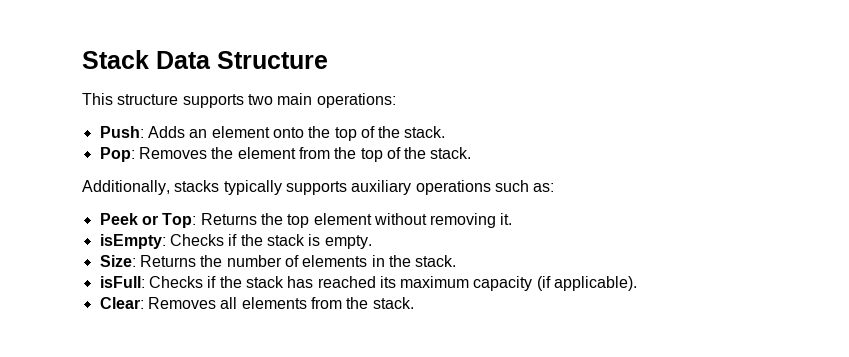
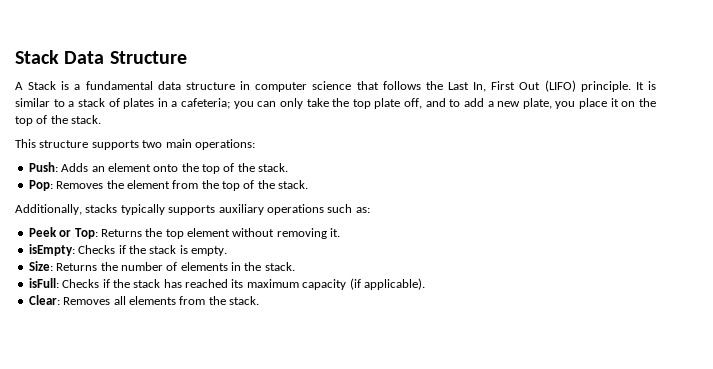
+ A Stack is a fundamental data structure in computer science that follows the Last In, First Out (LIFO) principle. It is similar to a stack of plates in a cafeteria; you can only take the top plate off, and to add a new plate, you place it on the top of the stack.

